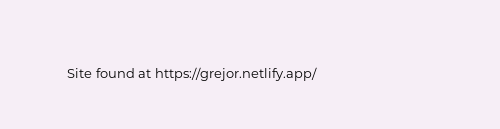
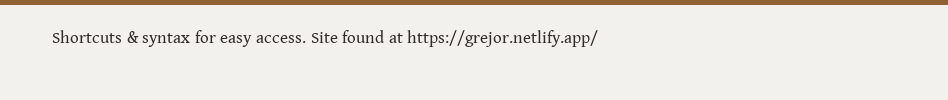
+ Shortcuts & syntax for easy access.

